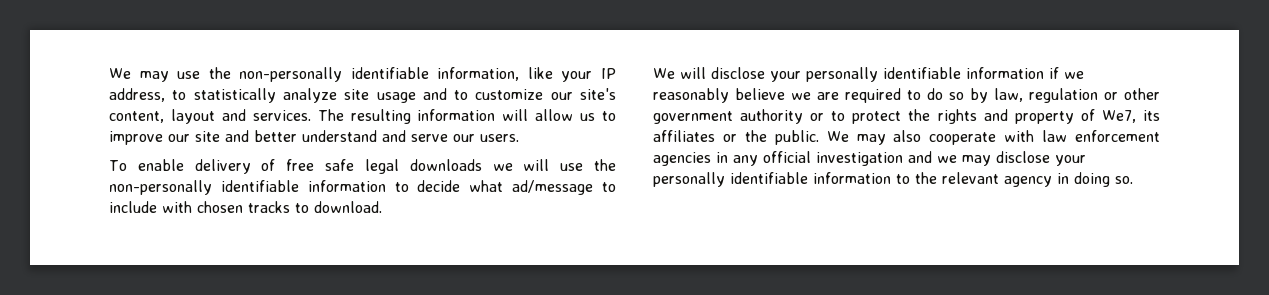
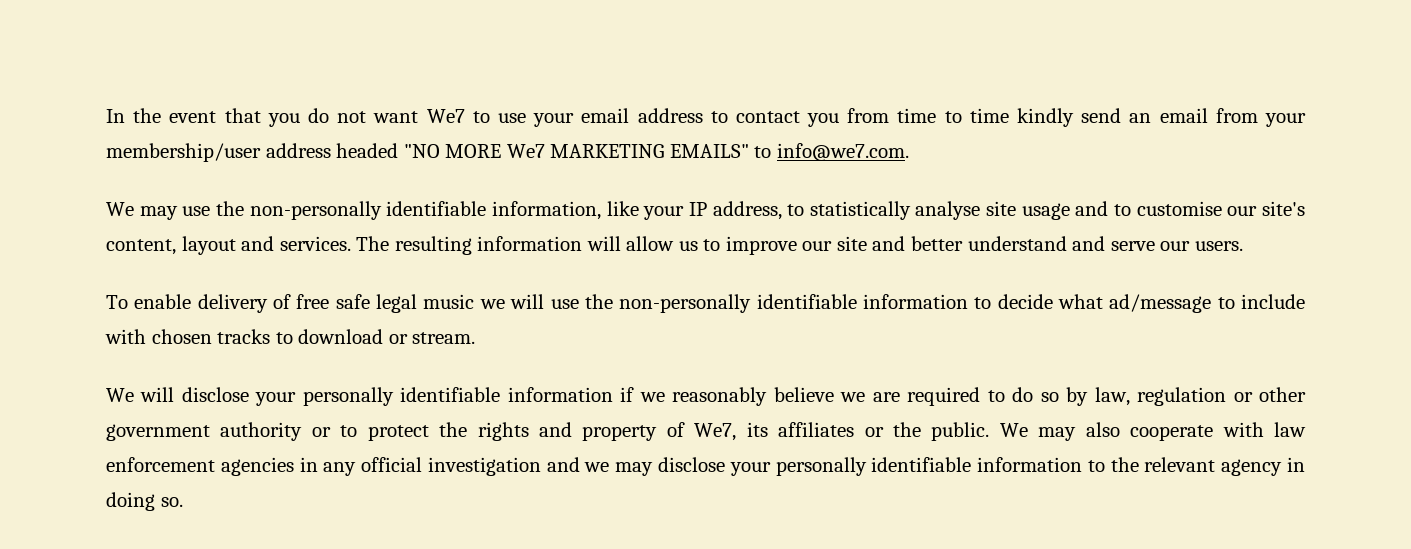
+ In the event that you do not want We7 to use your email address to contact you from time to time kindly send an email from your membership/user address headed "NO MORE We7 MARKETING EMAILS" to info@we7.com.
- We may use the non-personally identifiable information, like your IP address, to statistically analyze site usage and to customize our site's content, layout and services.
+ We may use the non-personally identifiable information, like your IP address, to statistically analyse site usage and to customise our site's content, layout and services.
- To enable delivery of free safe legal downloads we will use the non-personally identifiable information to decide what ad/message to include with chosen tracks to download.
+ To enable delivery of free safe legal music we will use the non-personally identifiable information to decide what ad/message to include with chosen tracks to download or stream.

